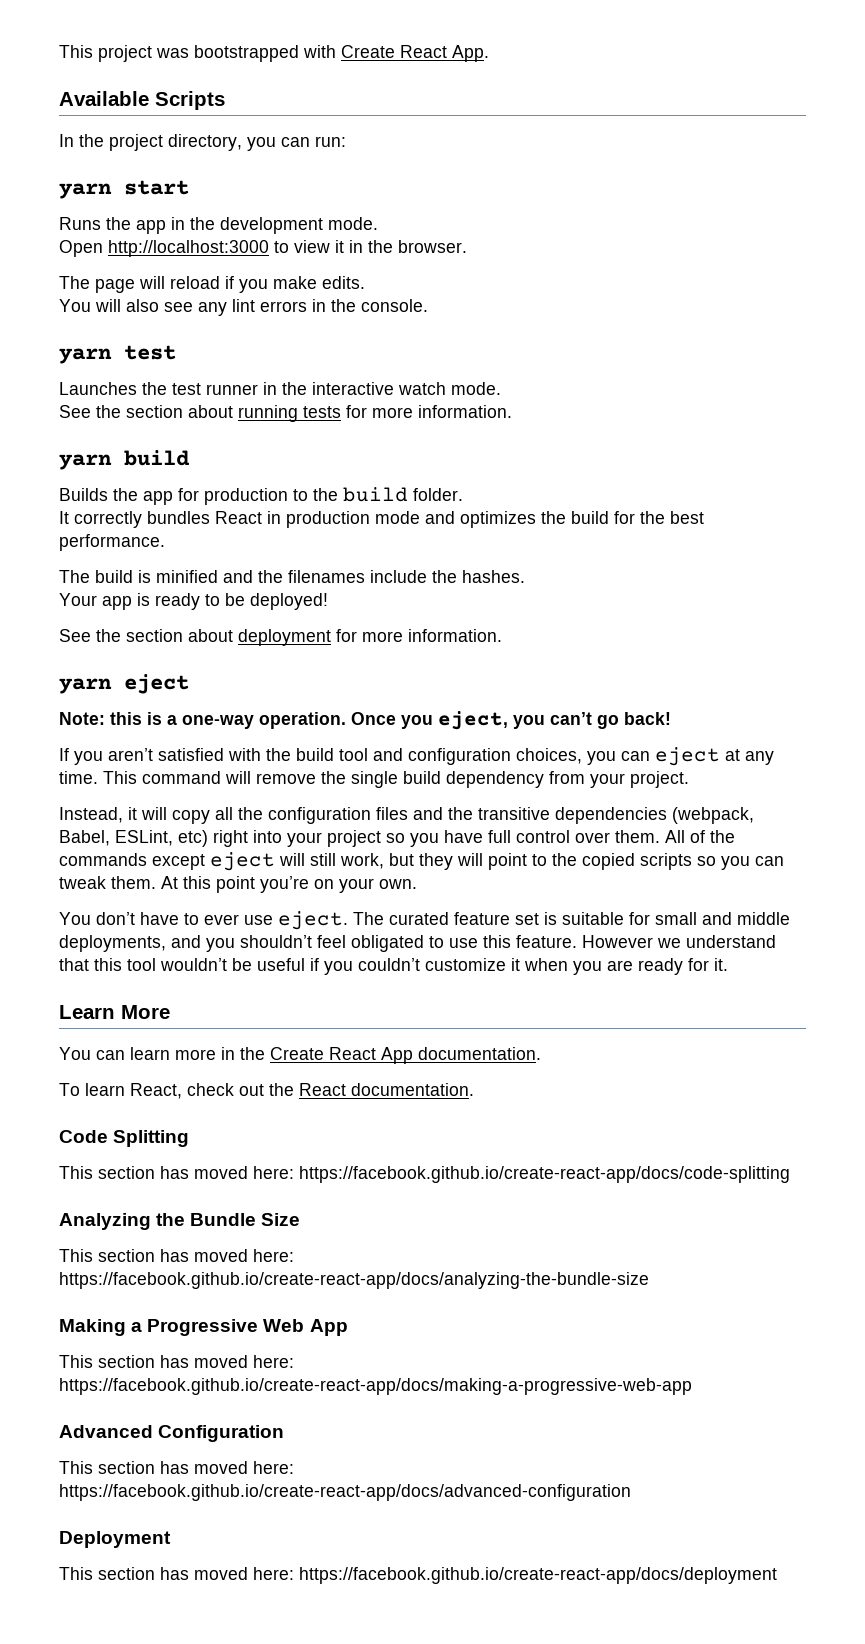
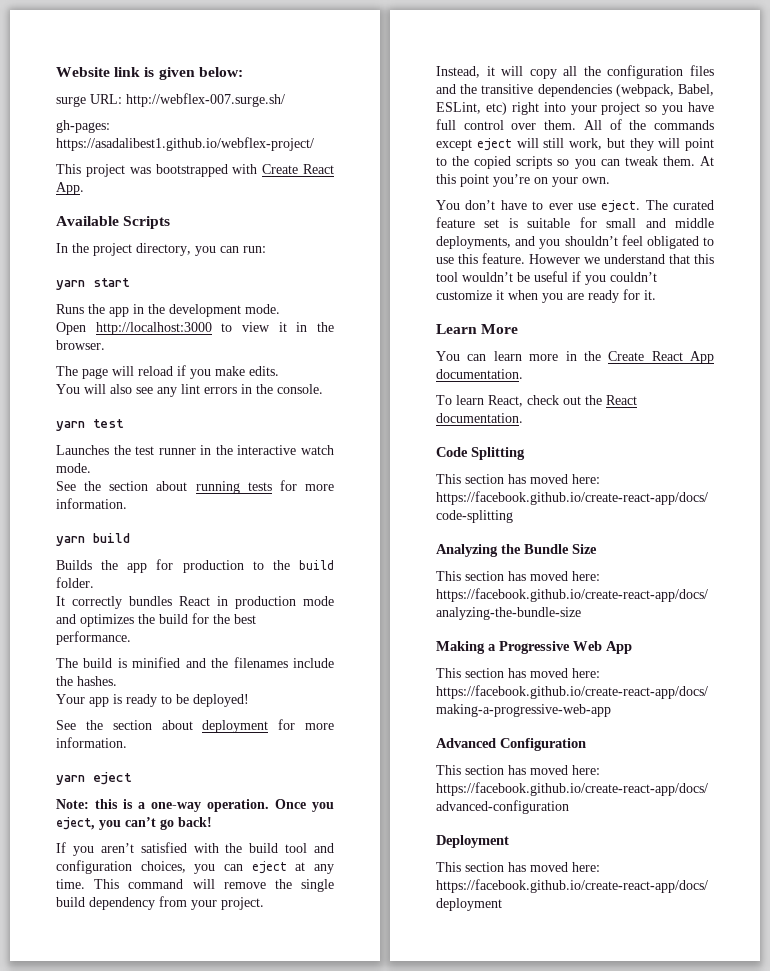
+ Website link is given below:
+ surge URL: http://webflex-007.surge.sh/
+ gh-pages: https://asadalibest1.github.io/webflex-project/

